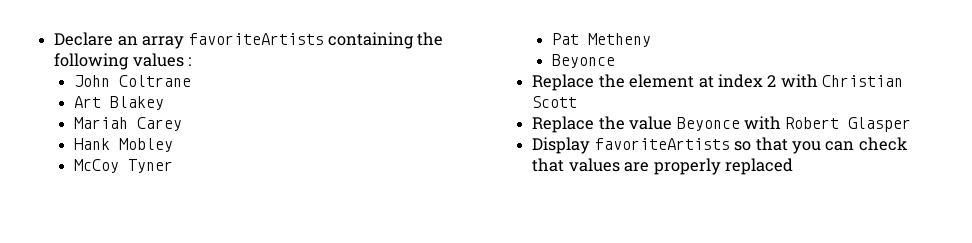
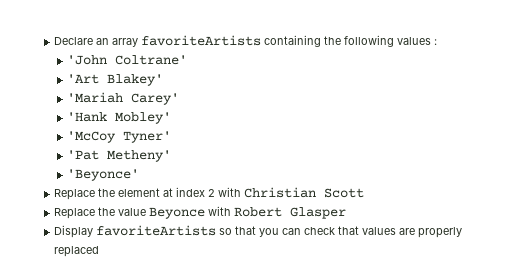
- John Coltrane
- Art Blakey
- Mariah Carey
- Hank Mobley
- McCoy Tyner
- Pat Metheny
- Beyonce
+ 'John Coltrane'
+ 'Art Blakey'
+ 'Mariah Carey'
+ 'Hank Mobley'
+ 'McCoy Tyner'
+ 'Pat Metheny'
+ 'Beyonce'

